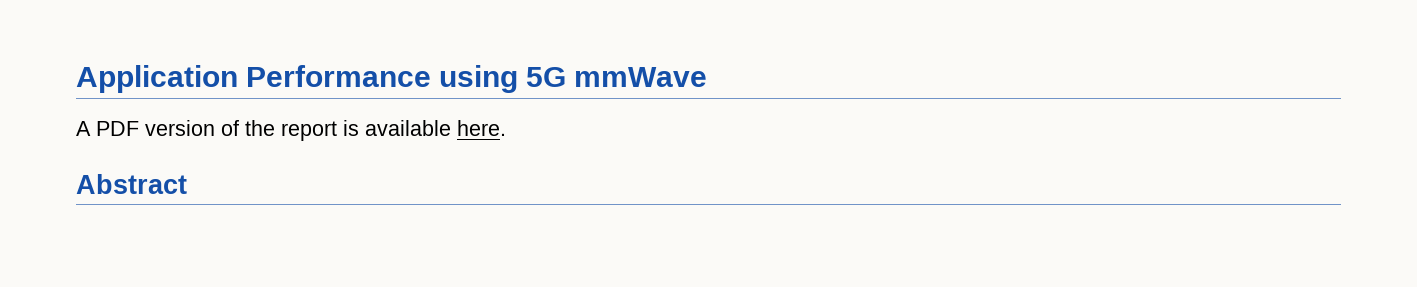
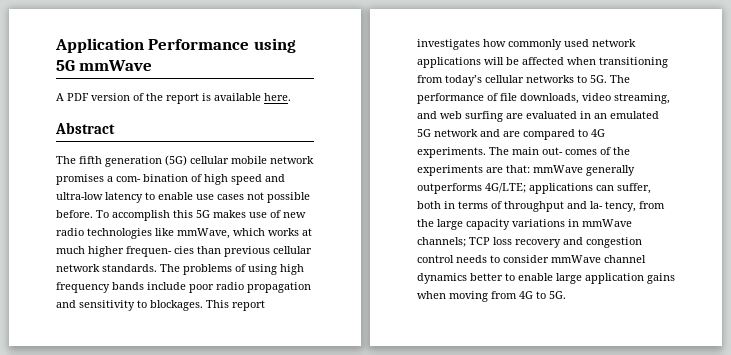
+ The fifth generation (5G) cellular mobile network promises a com- bination of high speed and ultra-low latency to enable use cases not possible before. To accomplish this 5G makes use of new radio technologies like mmWave, which works at much higher frequen- cies than previous cellular network standards. The problems of using high frequency bands include poor radio propagation and sensitivity to blockages. This report investigates how commonly used network applications will be affected when transitioning from today’s cellular networks to 5G. The performance of file downloads, video streaming, and web surfing are evaluated in an emulated 5G network and are compared to 4G experiments. The main out- comes of the experiments are that: mmWave generally outperforms 4G/LTE; applications can suffer, both in terms of throughput and la- tency, from the large capacity variations in mmWave channels; TCP loss recovery and congestion control needs to consider mmWave channel dynamics better to enable large application gains when moving from 4G to 5G.

